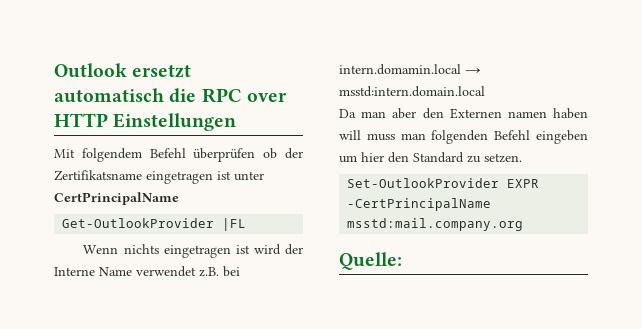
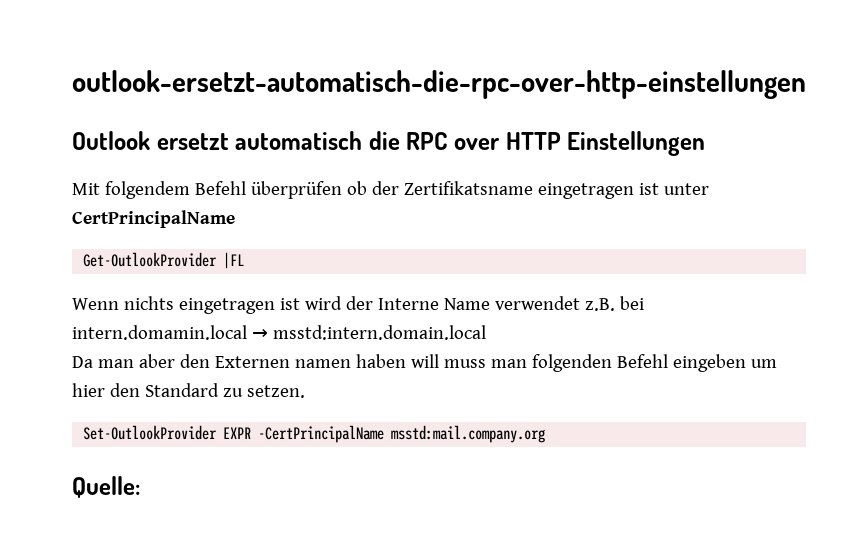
+ outlook-ersetzt-automatisch-die-rpc-over-http-einstellungen

